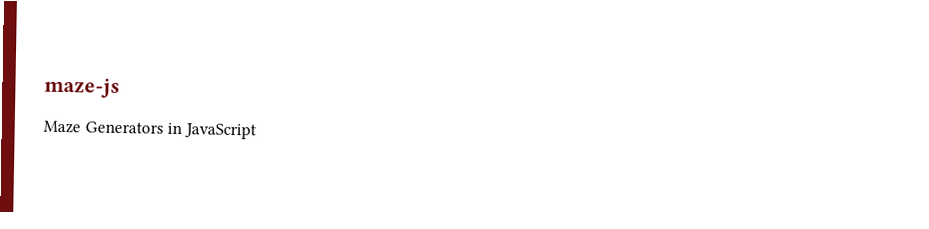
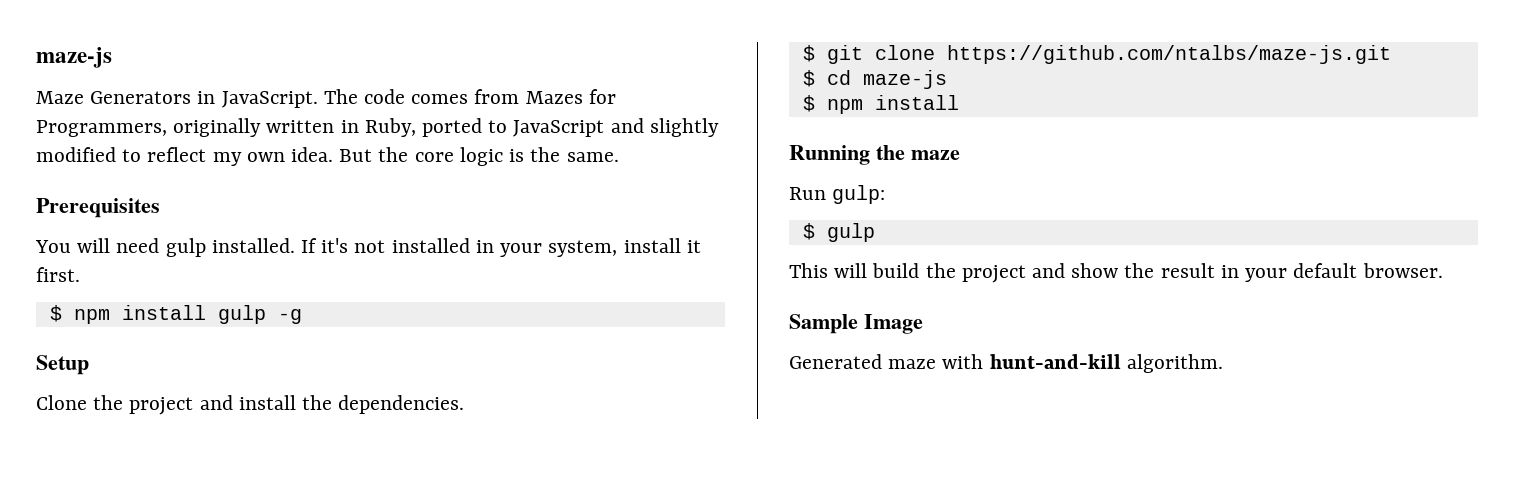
- Maze Generators in JavaScript
+ Maze Generators in JavaScript. The code comes from Mazes for Programmers, originally written in Ruby, ported to JavaScript and slightly modified to reflect my own idea. But the core logic is the same.
+ Prerequisites
+ You will need gulp installed. If it's not installed in your system, install it first.
+ $ npm install gulp -g
+ Setup
+ Clone the project and install the dependencies.
+ $ git clone https://github.com/ntalbs/maze-js.git
+ $ cd maze-js
+ $ npm install
+ Running the maze
+ Run gulp:
+ $ gulp
+ This will build the project and show the result in your default browser.
+ Sample Image
+ Generated maze with hunt-and-kill algorithm.

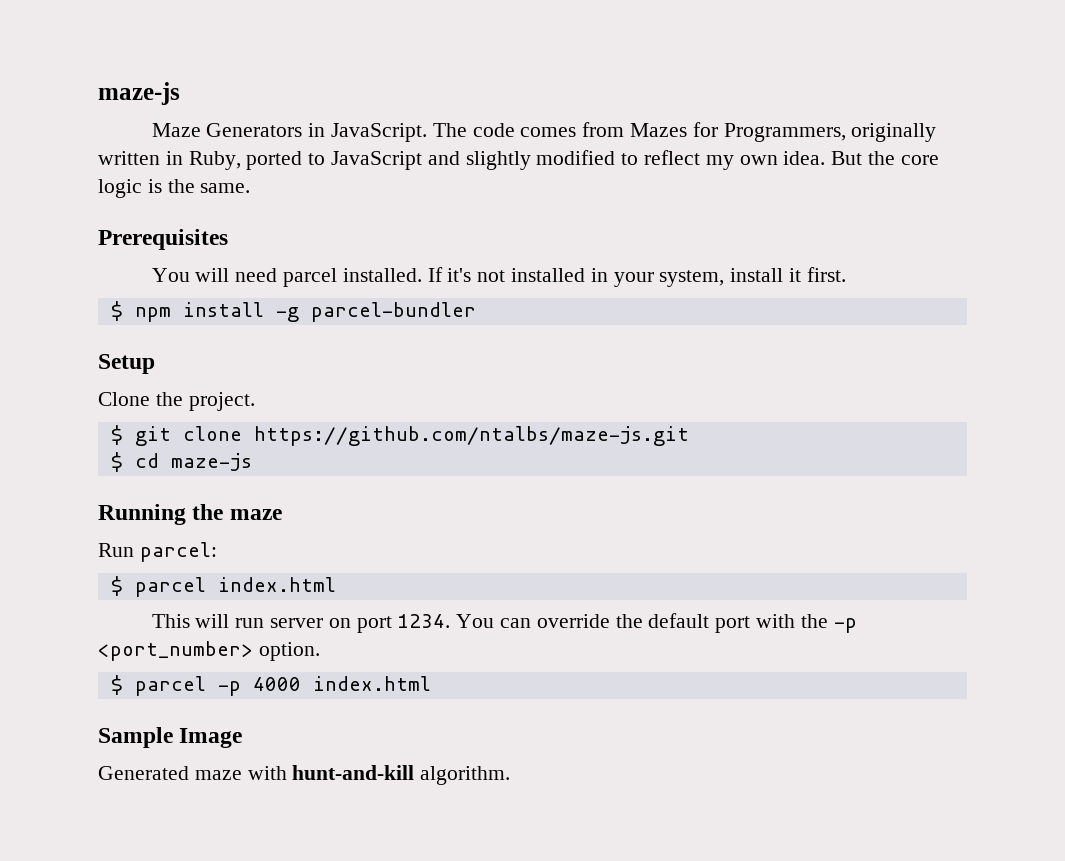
- You will need gulp installed.
+ You will need parcel installed.
- $ npm install gulp -g
+ $ npm install -g parcel-bundler
- Clone the project and install the dependencies.
+ Clone the project.
  $ cd maze-js
- $ npm install
- Run gulp:
- $ gulp
+ Run parcel:
+ $ parcel index.html
- This will build the project and show the result in your default browser.
+ This will run server on port 1234. You can override the default port with the -p <port_number> option.
+ $ parcel -p 4000 index.html

